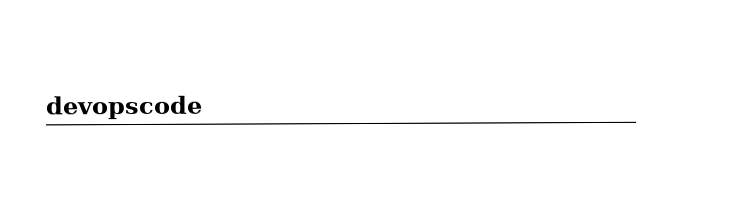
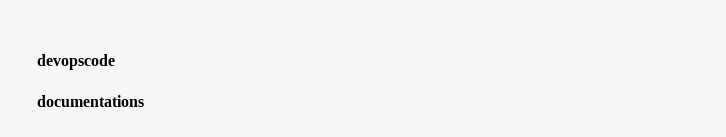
+ documentations

